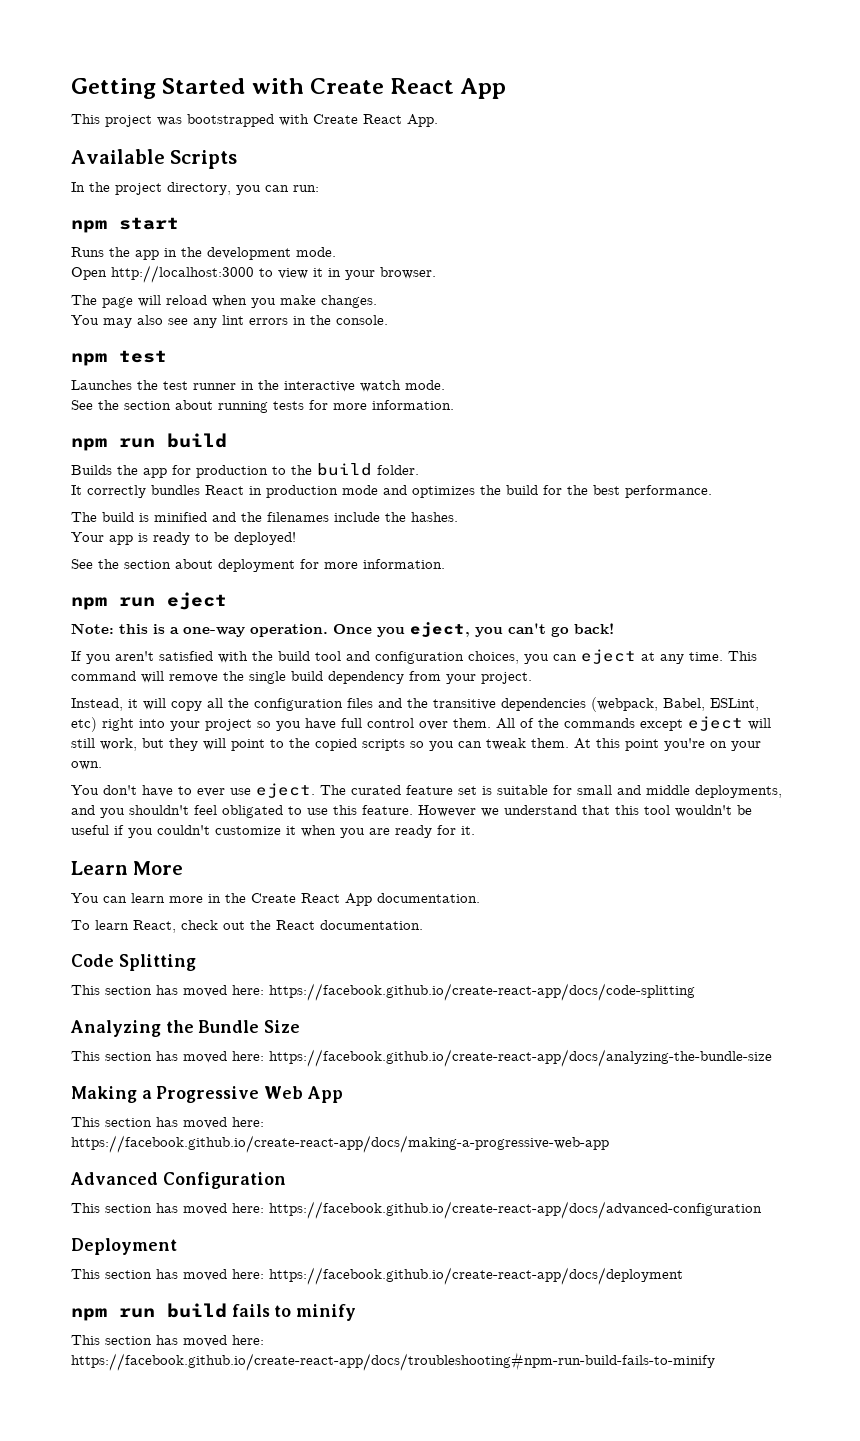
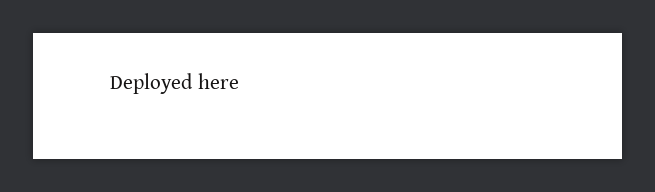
- Getting Started with Create React App
- This project was bootstrapped with Create React App.
- Available Scripts
- In the project directory, you can run:
- npm start
- Runs the app in the development mode.
- Open http://localhost:3000 to view it in your browser.
- The page will reload when you make changes.
- You may also see any lint errors in the console.
- npm test
- Launches the test runner in the interactive watch mode.
- See the section about running tests for more information.
- npm run build
- Builds the app for production to the build folder.
- It correctly bundles React in production mode and optimizes the build for the best performance.
- The build is minified and the filenames include the hashes.
- Your app is ready to be deployed!
- See the section about deployment for more information.
- npm run eject
- Note: this is a one-way operation. Once you eject, you can't go back!
- If you aren't satisfied with the build tool and configuration choices, you can eject at any time. This command will remove the single build dependency from your project.
- Instead, it will copy all the configuration files and the transitive dependencies (webpack, Babel, ESLint, etc) right into your project so you have full control over them. All of the commands except eject will still work, but they will point to the copied scripts so you can tweak them. At this point you're on your own.
- You don't have to ever use eject. The curated feature set is suitable for small and middle deployments, and you shouldn't feel obligated to use this feature. However we understand that this tool wouldn't be useful if you couldn't customize it when you are ready for it.
- Learn More
- You can learn more in the Create React App documentation.
- To learn React, check out the React documentation.
- Code Splitting
- This section has moved here: https://facebook.github.io/create-react-app/docs/code-splitting
- Analyzing the Bundle Size
- This section has moved here: https://facebook.github.io/create-react-app/docs/analyzing-the-bundle-size
- Making a Progressive Web App
- This section has moved here: https://facebook.github.io/create-react-app/docs/making-a-progressive-web-app
- Advanced Configuration
- This section has moved here: https://facebook.github.io/create-react-app/docs/advanced-configuration
- Deployment
- This section has moved here: https://facebook.github.io/create-react-app/docs/deployment
- npm run build fails to minify
- This section has moved here: https://facebook.github.io/create-react-app/docs/troubleshooting#npm-run-build-fails-to-minify
+ Deployed here

